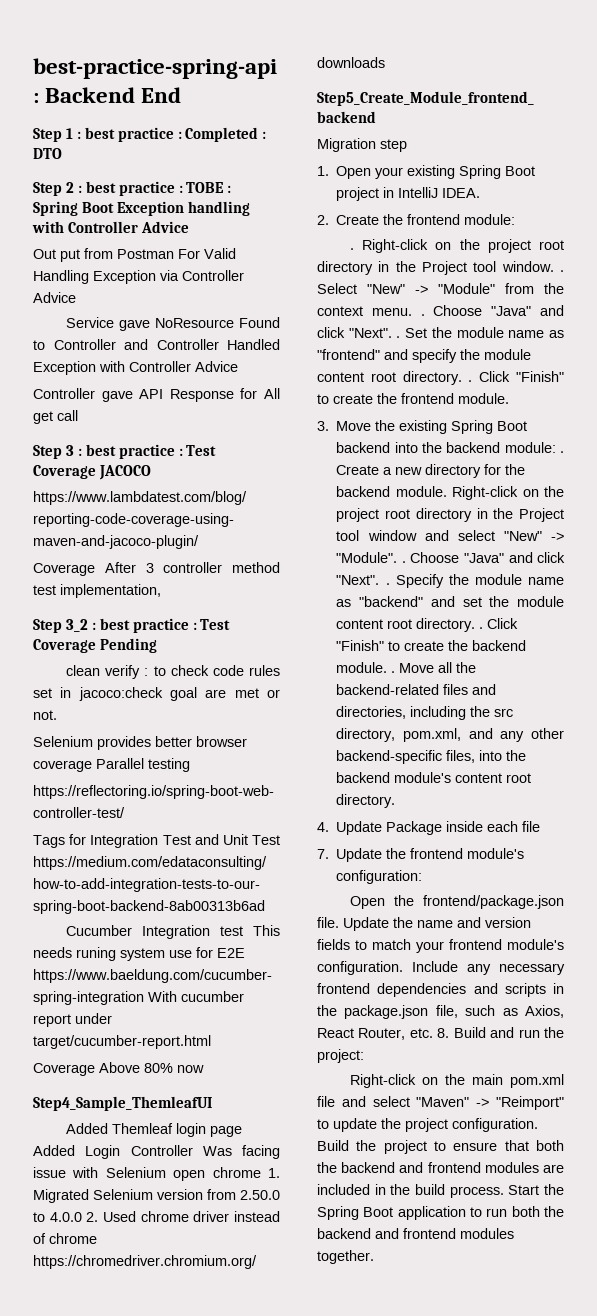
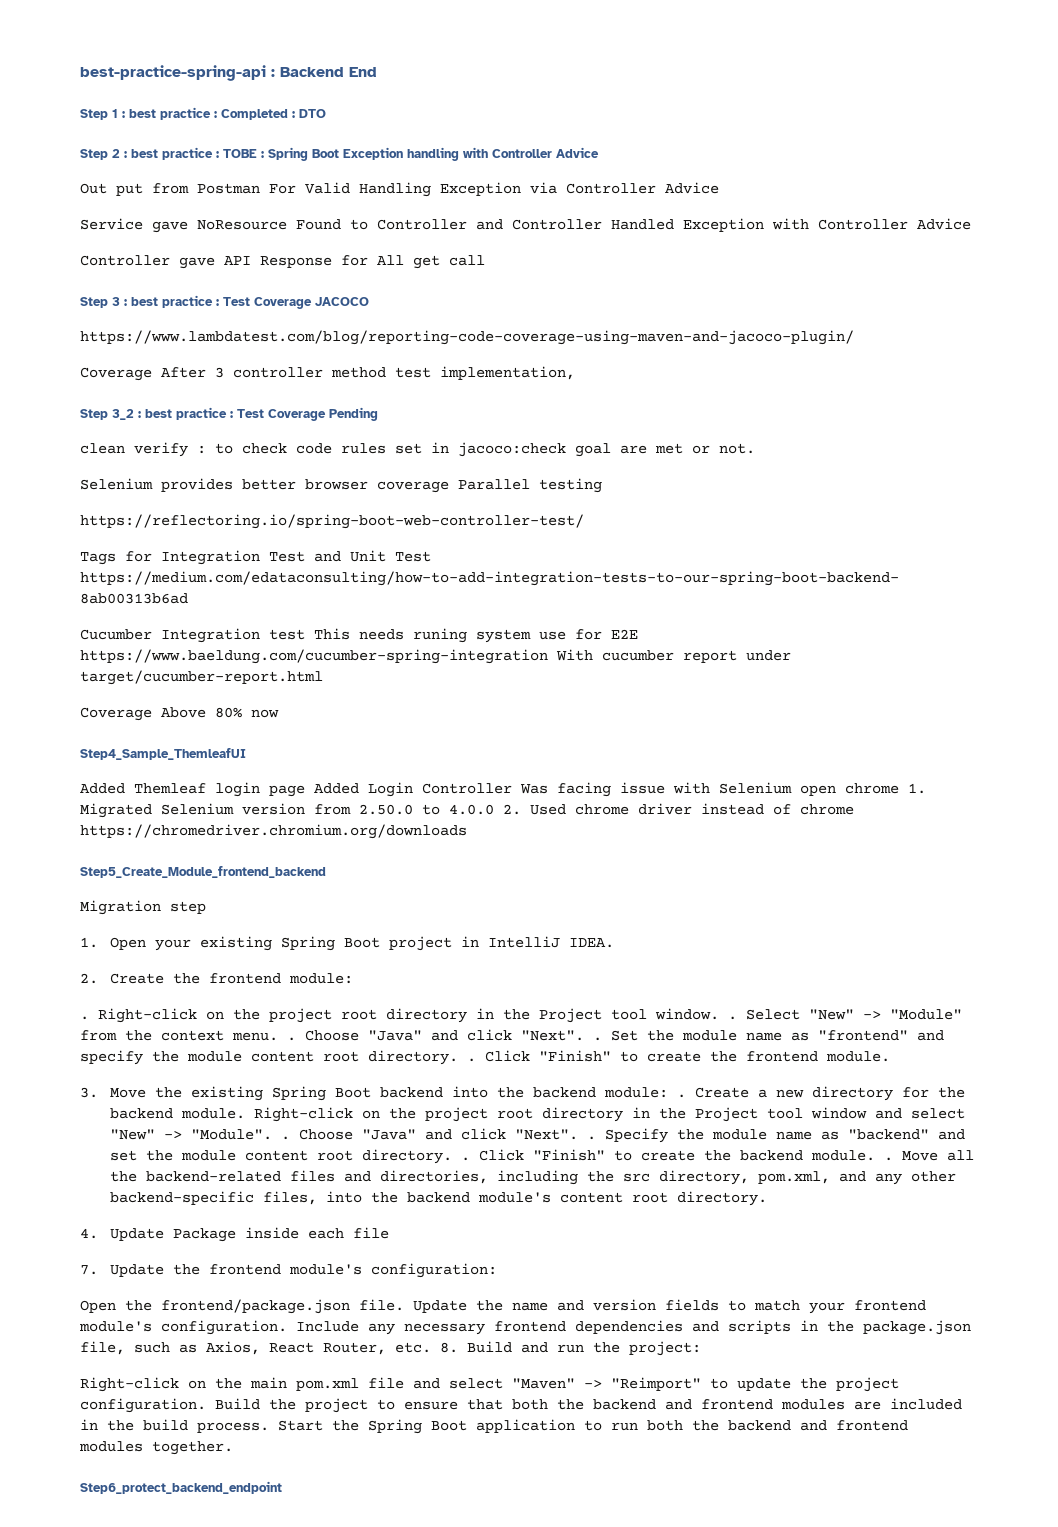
+ Step6_protect_backend_endpoint

